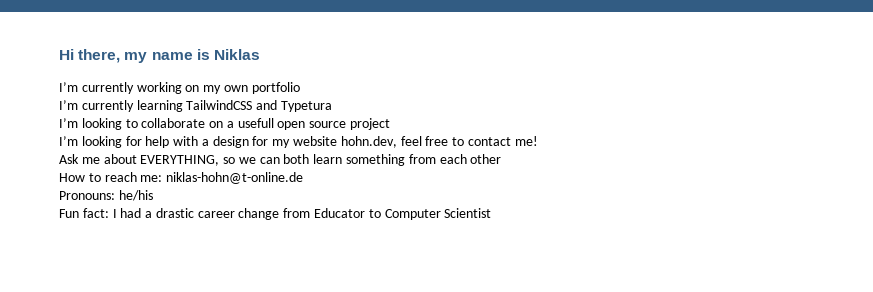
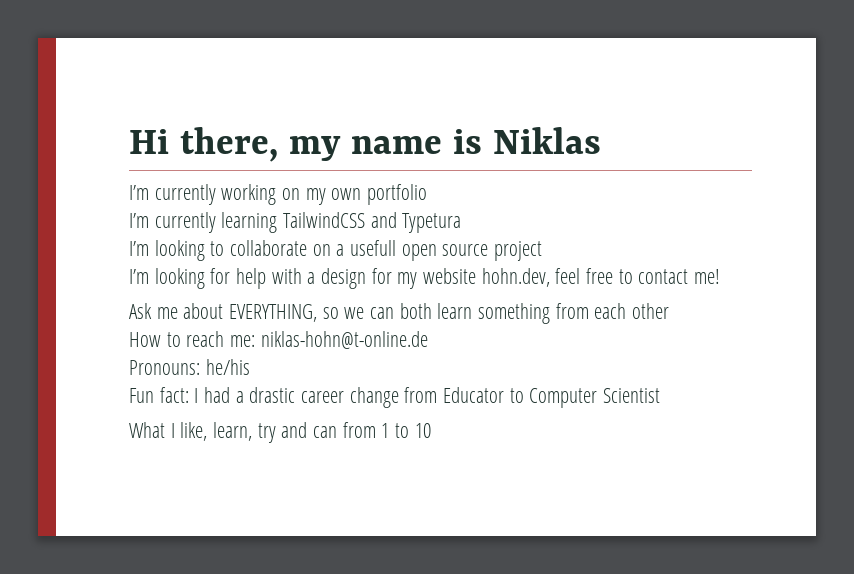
+ What I like, learn, try and can from 1 to 10

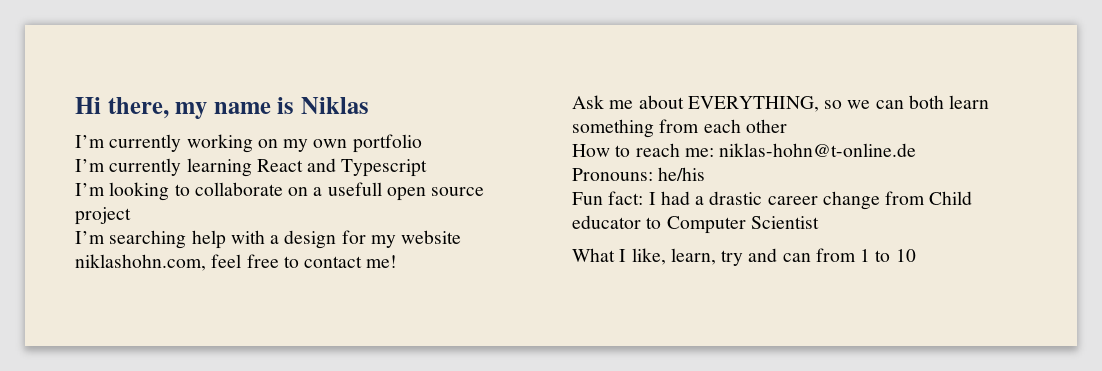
- I’m currently learning TailwindCSS and Typetura
+ I’m currently learning React and Typescript
- I’m looking for help with a design for my website hohn.dev, feel free to contact me!
+ I’m searching help with a design for my website niklashohn.com, feel free to contact me!
- Fun fact: I had a drastic career change from Educator to Computer Scientist
+ Fun fact: I had a drastic career change from Child educator to Computer Scientist

